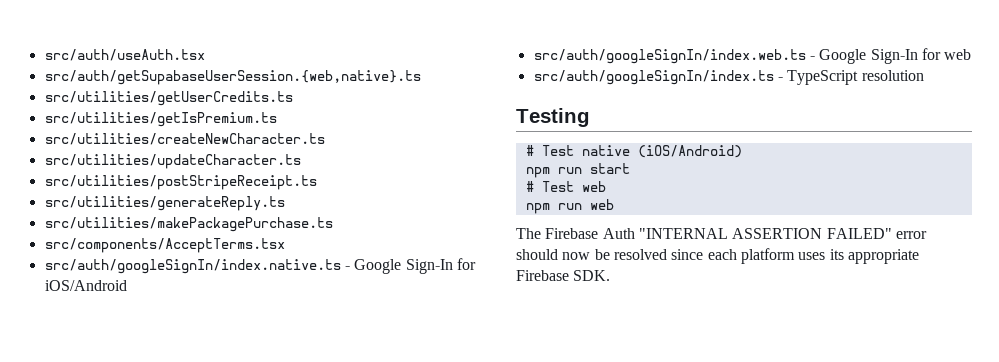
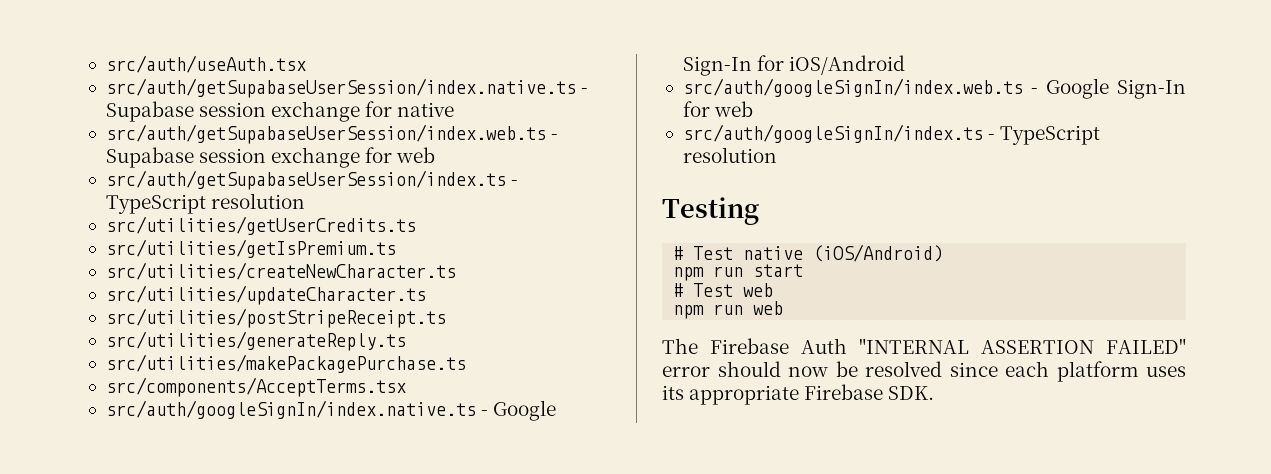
- src/auth/getSupabaseUserSession.{web,native}.ts
+ src/auth/getSupabaseUserSession/index.native.ts - Supabase session exchange for native
+ src/auth/getSupabaseUserSession/index.web.ts - Supabase session exchange for web
+ src/auth/getSupabaseUserSession/index.ts - TypeScript resolution

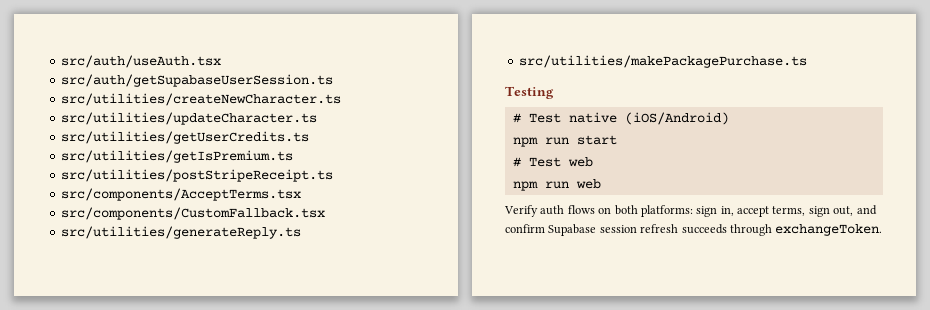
- src/auth/getSupabaseUserSession/index.native.ts - Supabase session exchange for native
- src/auth/getSupabaseUserSession/index.web.ts - Supabase session exchange for web
- src/auth/getSupabaseUserSession/index.ts - TypeScript resolution
+ src/auth/getSupabaseUserSession.ts
+ src/utilities/createNewCharacter.ts
+ src/utilities/updateCharacter.ts
- src/utilities/createNewCharacter.ts
- src/utilities/updateCharacter.ts
  src/utilities/postStripeReceipt.ts
+ src/components/AcceptTerms.tsx
+ src/components/CustomFallback.tsx
- src/components/AcceptTerms.tsx
- src/auth/googleSignIn/index.native.ts - Google Sign-In for iOS/Android
- src/auth/googleSignIn/index.web.ts - Google Sign-In for web
- src/auth/googleSignIn/index.ts - TypeScript resolution
- The Firebase Auth "INTERNAL ASSERTION FAILED" error should now be resolved since each platform uses its appropriate Firebase SDK.
+ Verify auth flows on both platforms: sign in, accept terms, sign out, and confirm Supabase session refresh succeeds through exchangeToken.

